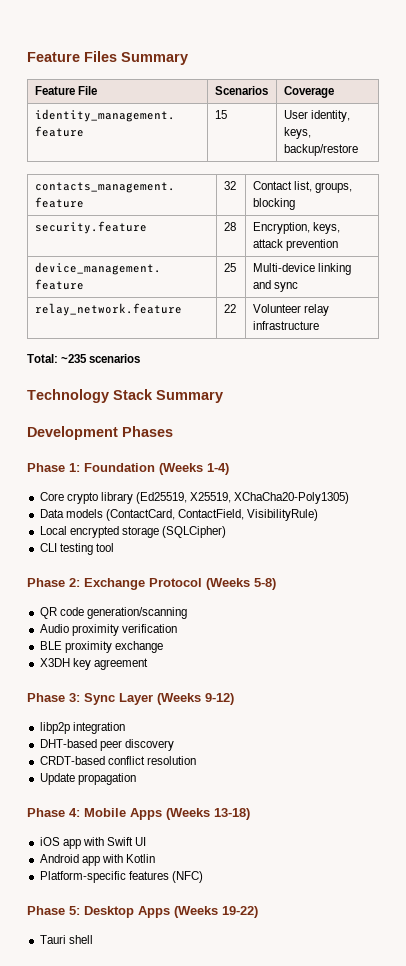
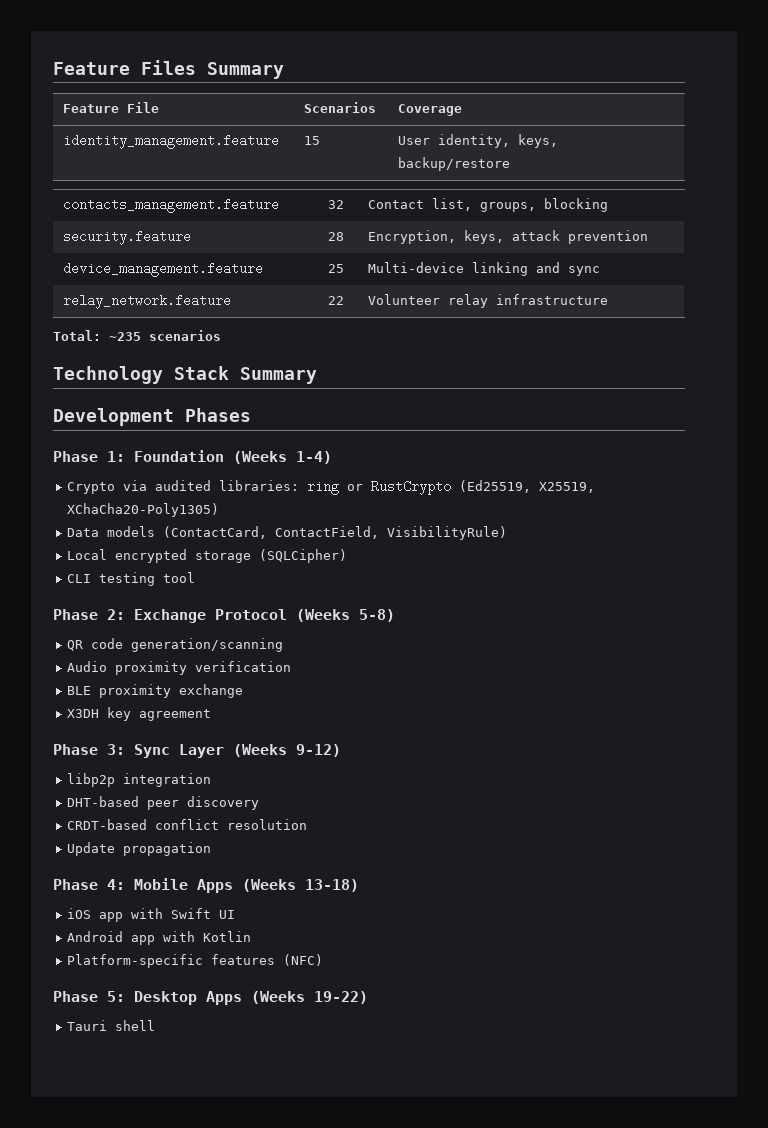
- Core crypto library (Ed25519, X25519, XChaCha20-Poly1305)
+ Crypto via audited libraries: ring or RustCrypto (Ed25519, X25519, XChaCha20-Poly1305)

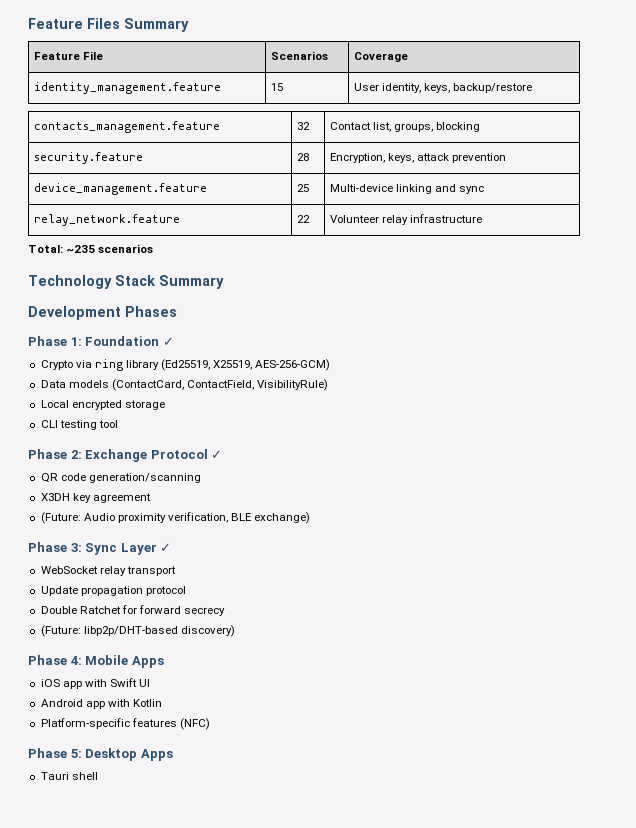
- Phase 1: Foundation (Weeks 1-4)
+ Phase 1: Foundation ✓
- Crypto via audited libraries: ring or RustCrypto (Ed25519, X25519, XChaCha20-Poly1305)
+ Crypto via ring library (Ed25519, X25519, AES-256-GCM)
- Local encrypted storage (SQLCipher)
+ Local encrypted storage
- Phase 2: Exchange Protocol (Weeks 5-8)
+ Phase 2: Exchange Protocol ✓
- Audio proximity verification
- BLE proximity exchange
  X3DH key agreement
- Phase 3: Sync Layer (Weeks 9-12)
- libp2p integration
- DHT-based peer discovery
- CRDT-based conflict resolution
- Update propagation
+ (Future: Audio proximity verification, BLE exchange)
+ Phase 3: Sync Layer ✓
+ WebSocket relay transport
+ Update propagation protocol
+ Double Ratchet for forward secrecy
+ (Future: libp2p/DHT-based discovery)
- Phase 4: Mobile Apps (Weeks 13-18)
+ Phase 4: Mobile Apps
- Phase 5: Desktop Apps (Weeks 19-22)
+ Phase 5: Desktop Apps

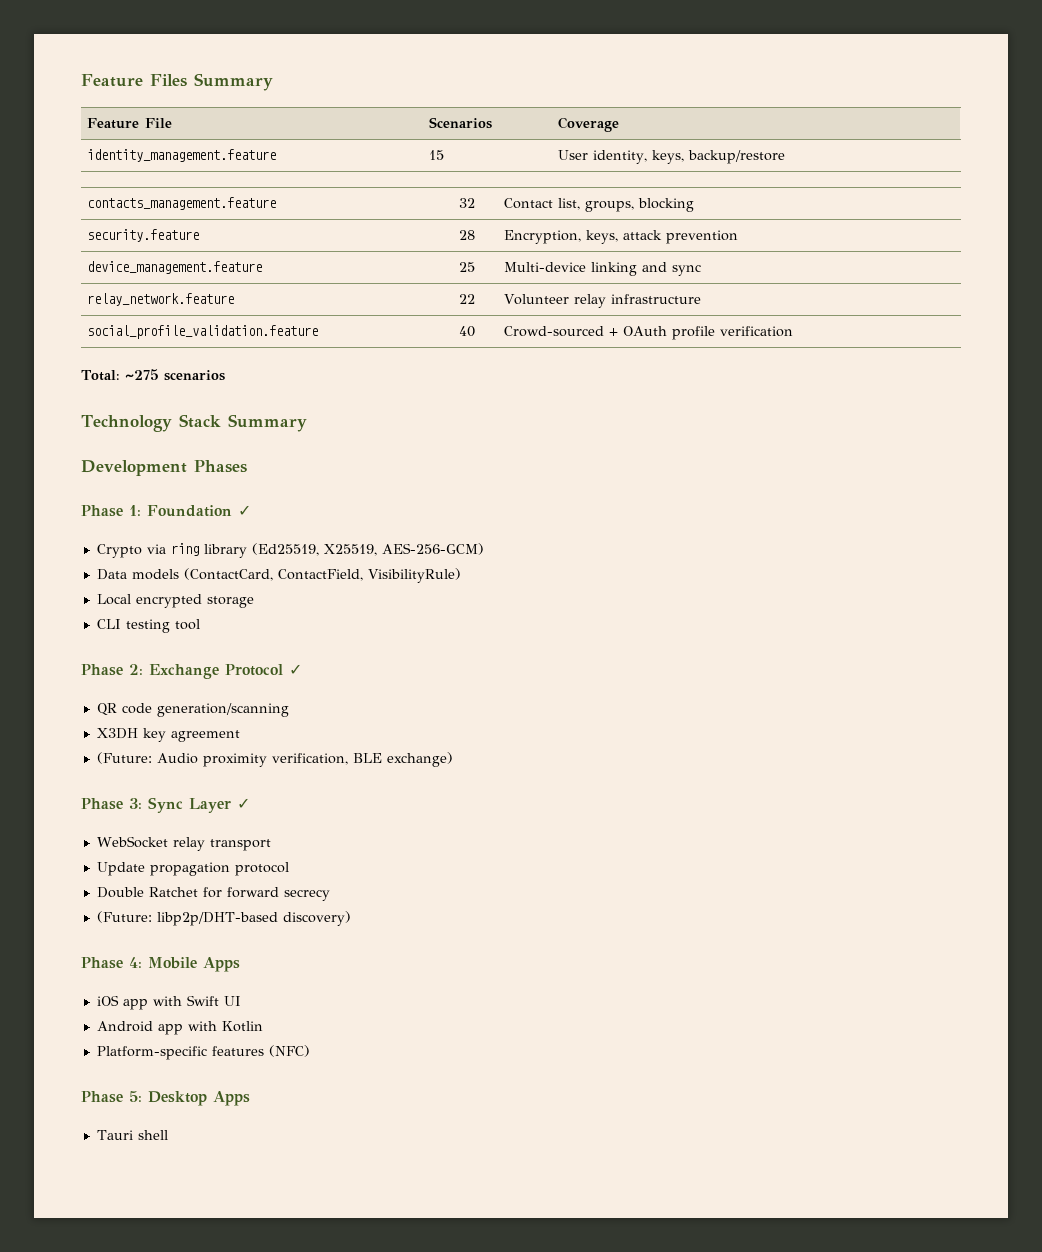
+ social_profile_validation.feature | 40 | Crowd-sourced + OAuth profile verification
- Total: ~235 scenarios
+ Total: ~275 scenarios

